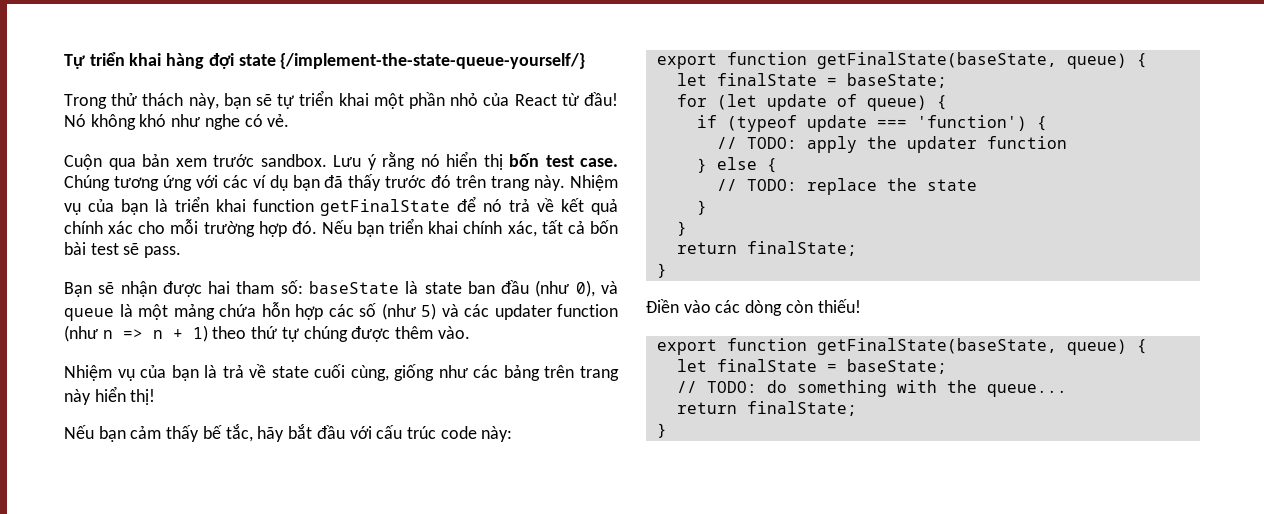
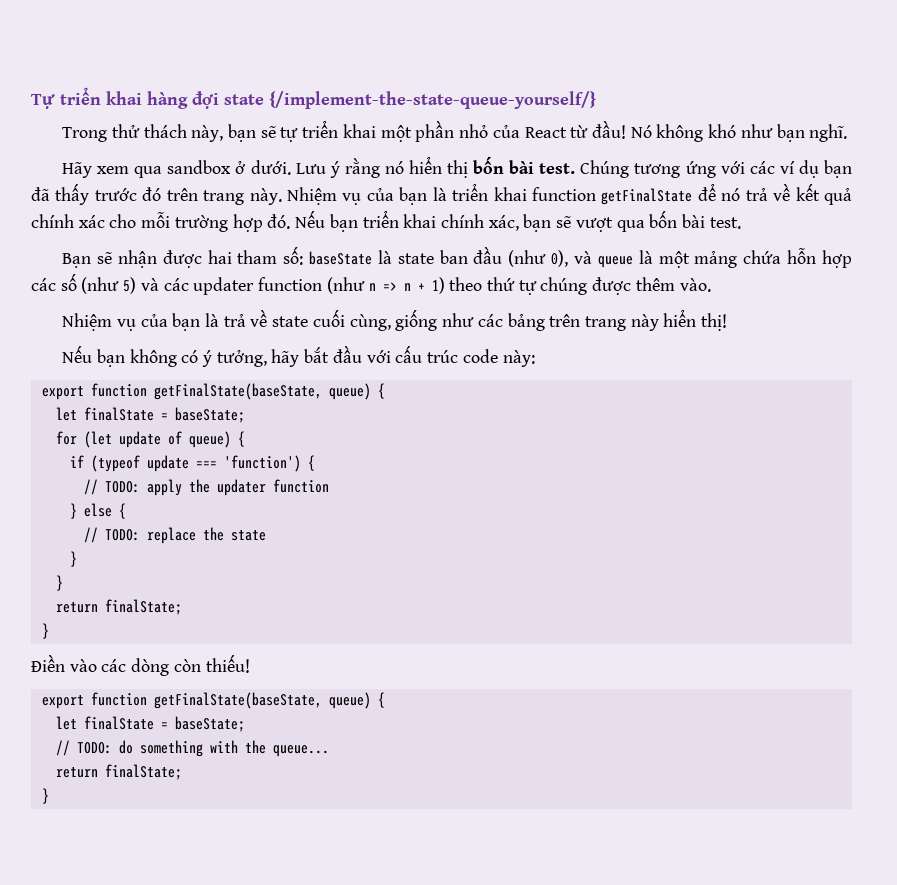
- Nó không khó như nghe có vẻ.
- Cuộn qua bản xem trước sandbox.
+ Nó không khó như bạn nghĩ.
+ Hãy xem qua sandbox ở dưới.
- Lưu ý rằng nó hiển thị bốn test case.
+ Lưu ý rằng nó hiển thị bốn bài test.
- Nếu bạn triển khai chính xác, tất cả bốn bài test sẽ pass.
+ Nếu bạn triển khai chính xác, bạn sẽ vượt qua bốn bài test.
- Nếu bạn cảm thấy bế tắc, hãy bắt đầu với cấu trúc code này:
+ Nếu bạn không có ý tưởng, hãy bắt đầu với cấu trúc code này:

